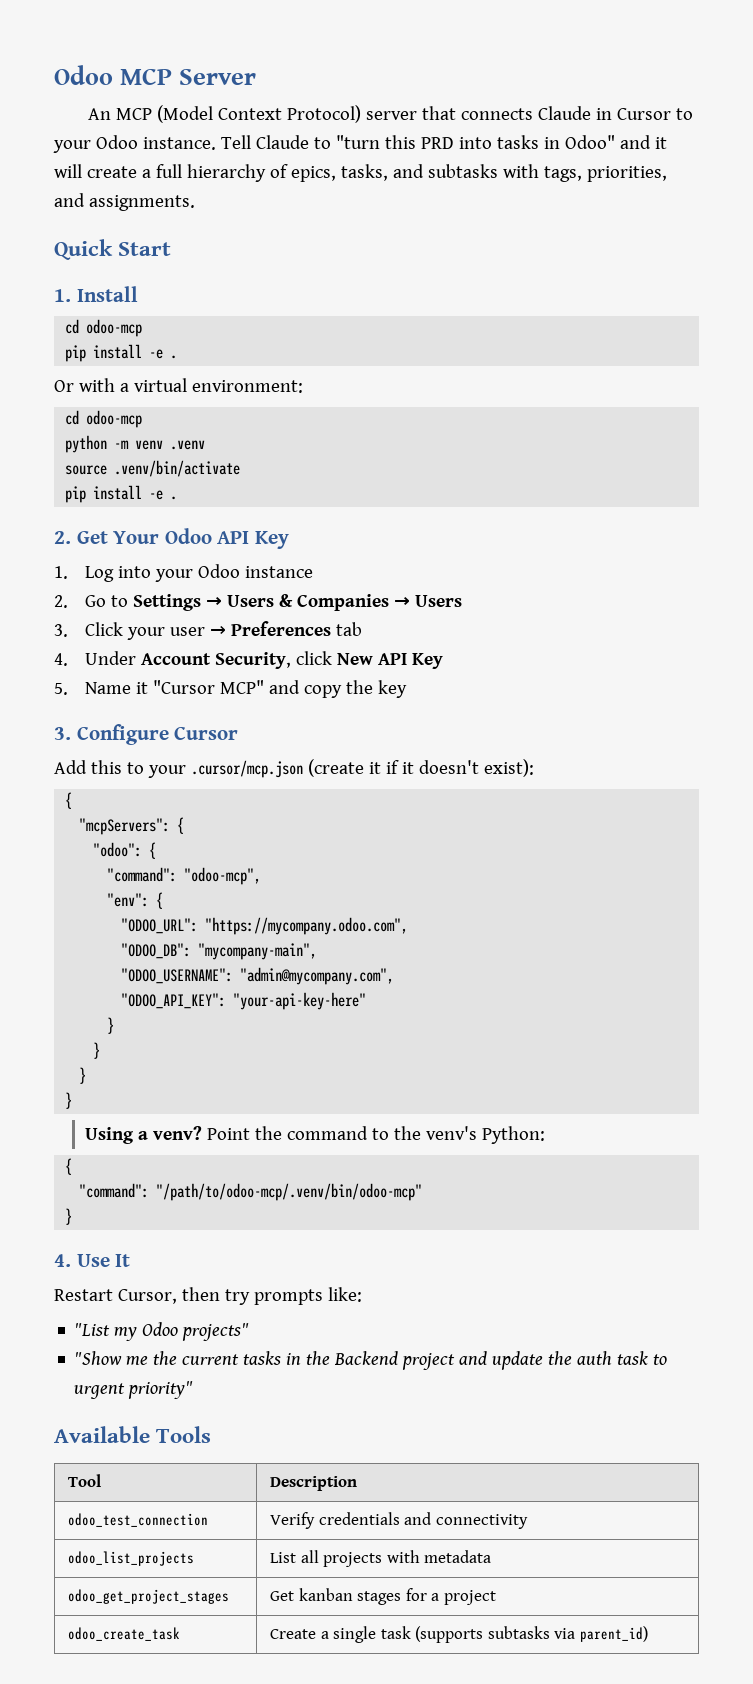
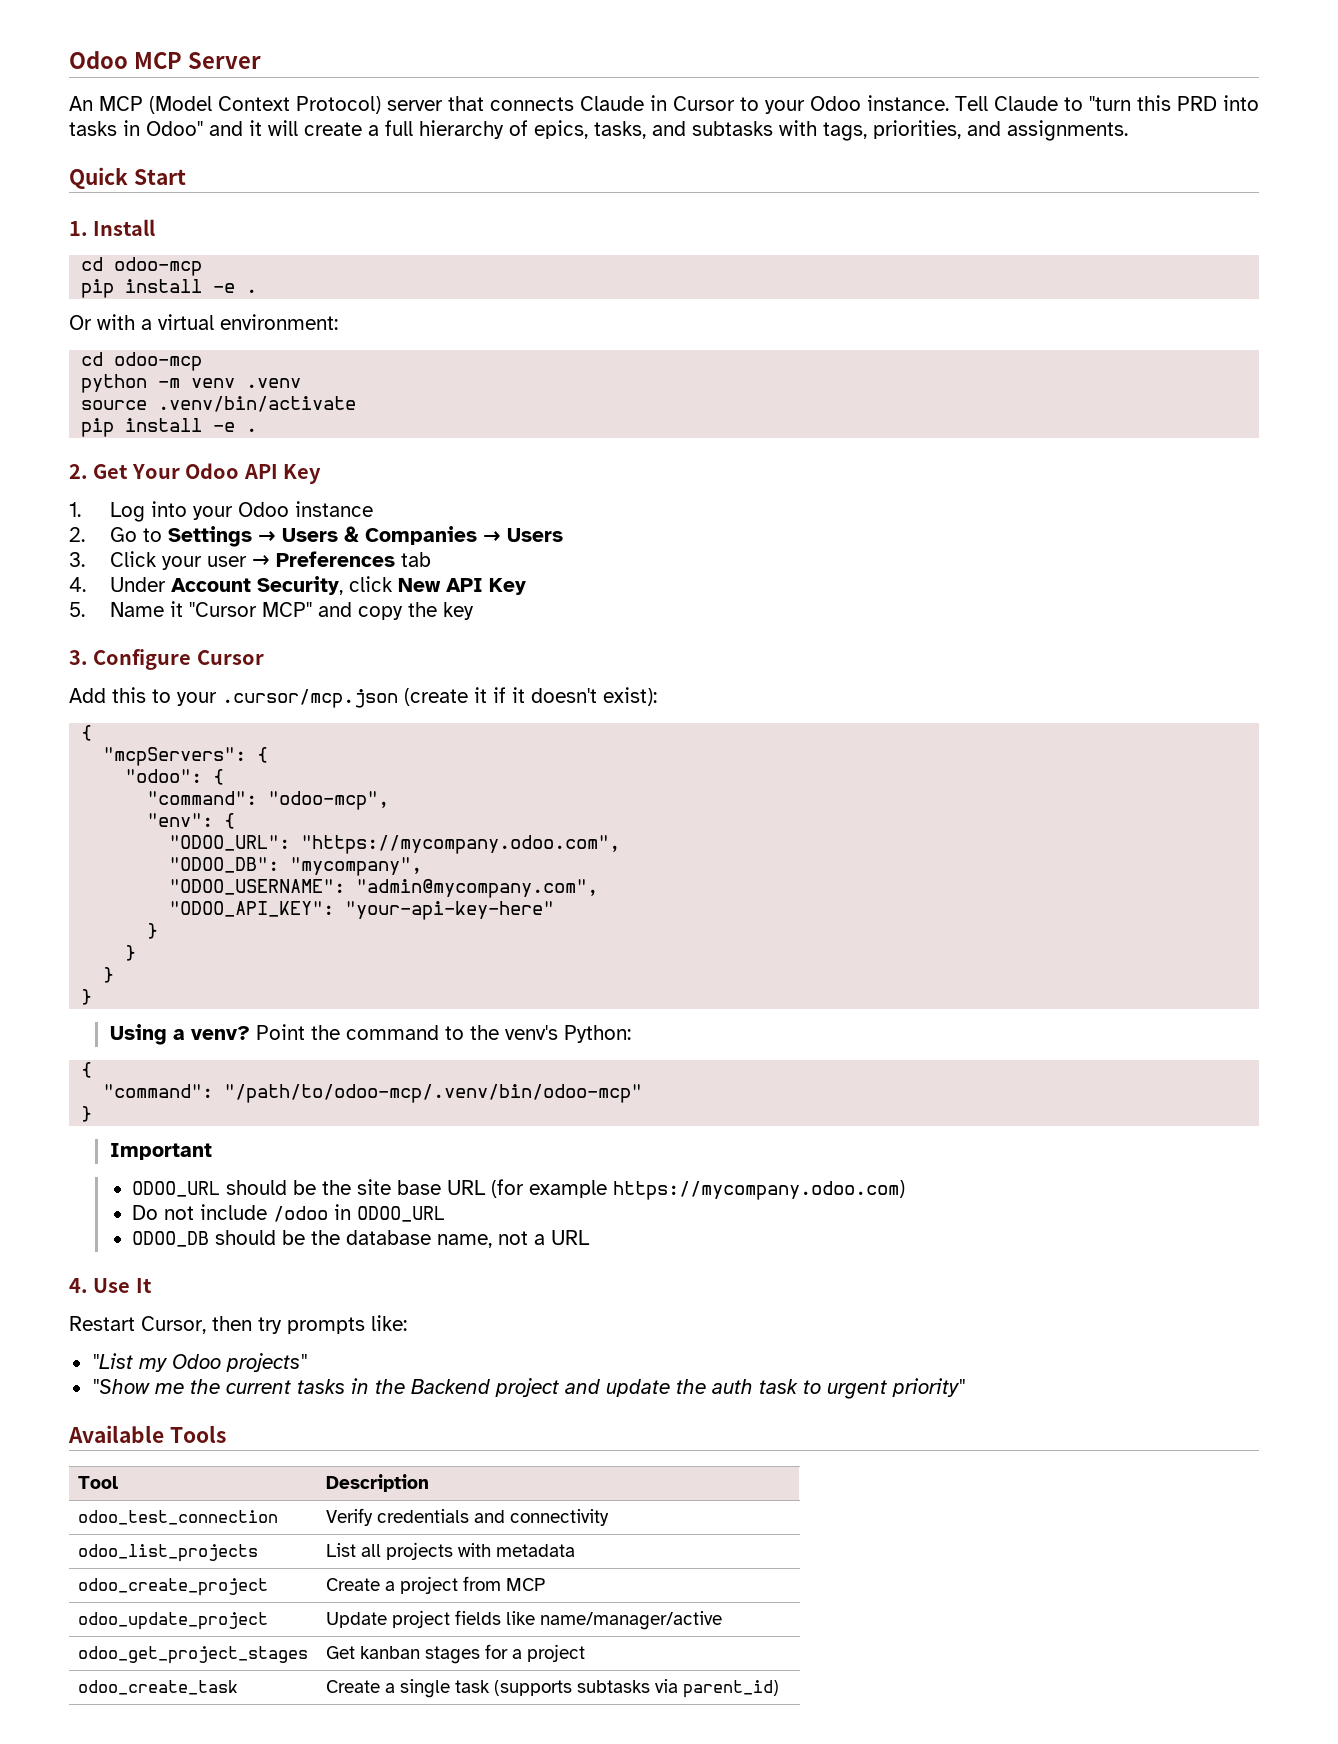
- "ODOO_DB": "mycompany-main",
+ "ODOO_DB": "mycompany",
+ Important
+ ODOO_URL should be the site base URL (for example https://mycompany.odoo.com)
+ Do not include /odoo in ODOO_URL
+ ODOO_DB should be the database name, not a URL
+ odoo_create_project | Create a project from MCP
+ odoo_update_project | Update project fields like name/manager/active

